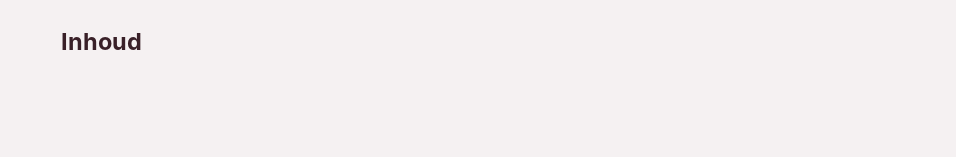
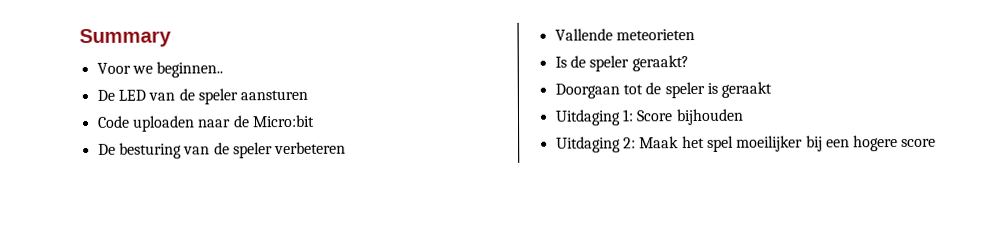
- Inhoud
+ Summary
+ Voor we beginnen..
+ De LED van de speler aansturen
+ Code uploaden naar de Micro:bit
+ De besturing van de speler verbeteren
+ Vallende meteorieten
+ Is de speler geraakt?
+ Doorgaan tot de speler is geraakt
+ Uitdaging 1: Score bijhouden
+ Uitdaging 2: Maak het spel moeilijker bij een hogere score

